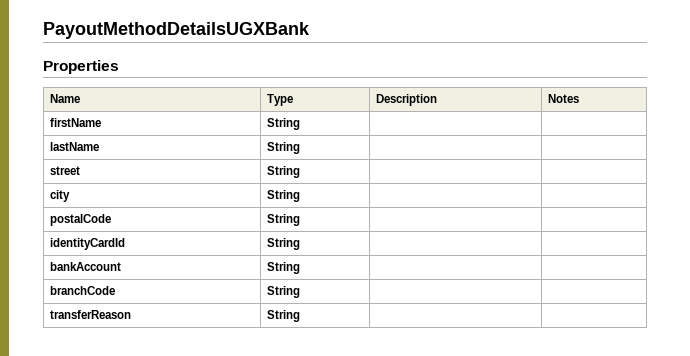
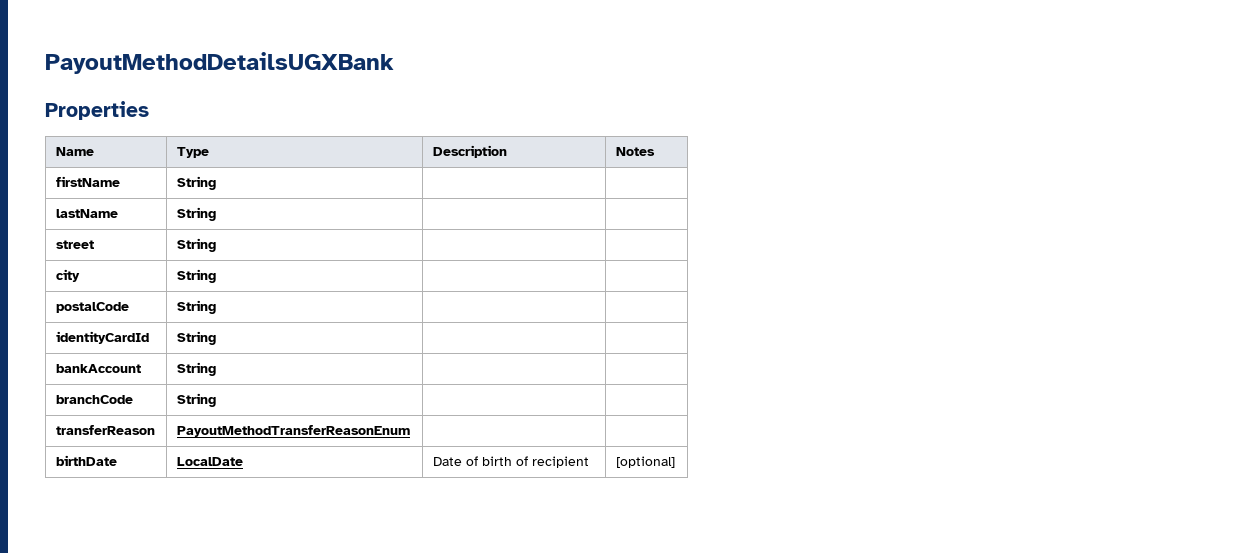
- transferReason | String | |
+ transferReason | PayoutMethodTransferReasonEnum | |
+ birthDate | LocalDate | Date of birth of recipient | [optional]

